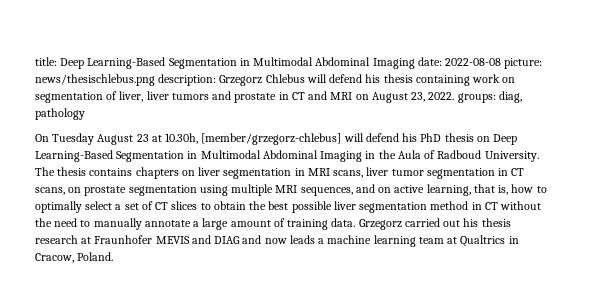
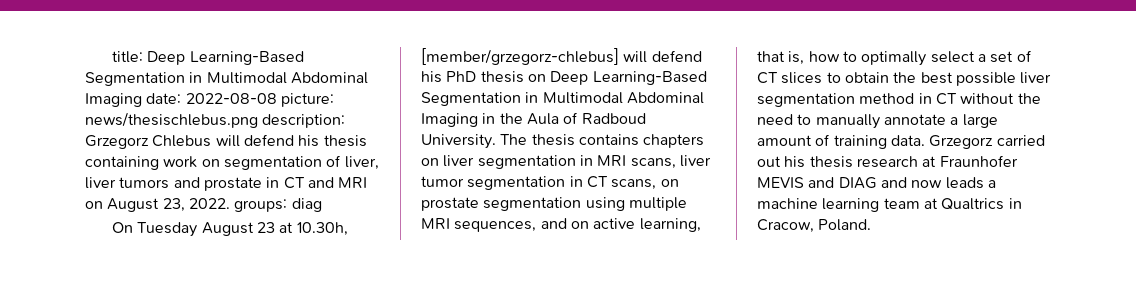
- title: Deep Learning-Based Segmentation in Multimodal Abdominal Imaging date: 2022-08-08 picture: news/thesischlebus.png description: Grzegorz Chlebus will defend his thesis containing work on segmentation of liver, liver tumors and prostate in CT and MRI on August 23, 2022. groups: diag, pathology
+ title: Deep Learning-Based Segmentation in Multimodal Abdominal Imaging date: 2022-08-08 picture: news/thesischlebus.png description: Grzegorz Chlebus will defend his thesis containing work on segmentation of liver, liver tumors and prostate in CT and MRI on August 23, 2022. groups: diag

